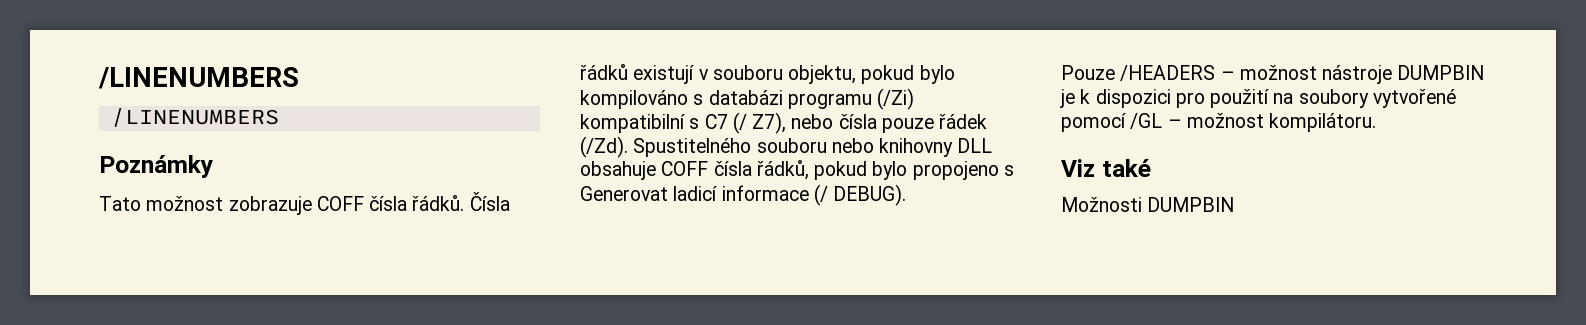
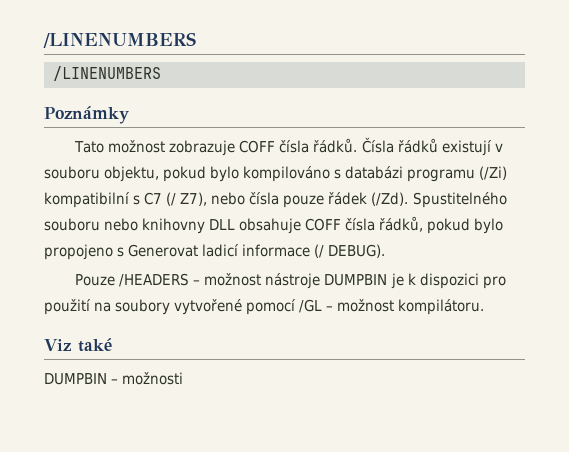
- Možnosti DUMPBIN
+ DUMPBIN – možnosti

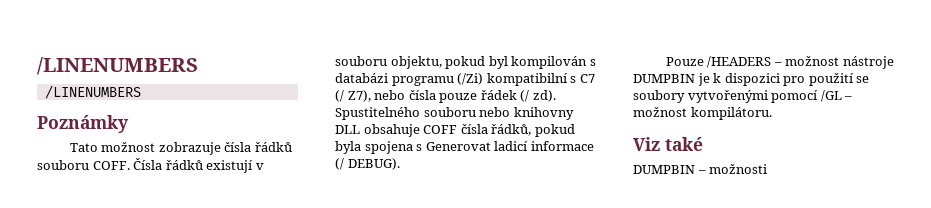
- Tato možnost zobrazuje COFF čísla řádků.
+ Tato možnost zobrazuje čísla řádků souboru COFF.
- Čísla řádků existují v souboru objektu, pokud bylo kompilováno s databázi programu (/Zi) kompatibilní s C7 (/ Z7), nebo čísla pouze řádek (/Zd).
+ Čísla řádků existují v souboru objektu, pokud byl kompilován s databázi programu (/Zi) kompatibilní s C7 (/ Z7), nebo čísla pouze řádek (/ zd).
- Spustitelného souboru nebo knihovny DLL obsahuje COFF čísla řádků, pokud bylo propojeno s Generovat ladicí informace (/ DEBUG).
+ Spustitelného souboru nebo knihovny DLL obsahuje COFF čísla řádků, pokud byla spojena s Generovat ladicí informace (/ DEBUG).
- Pouze /HEADERS – možnost nástroje DUMPBIN je k dispozici pro použití na soubory vytvořené pomocí /GL – možnost kompilátoru.
+ Pouze /HEADERS – možnost nástroje DUMPBIN je k dispozici pro použití se soubory vytvořenými pomocí /GL – možnost kompilátoru.

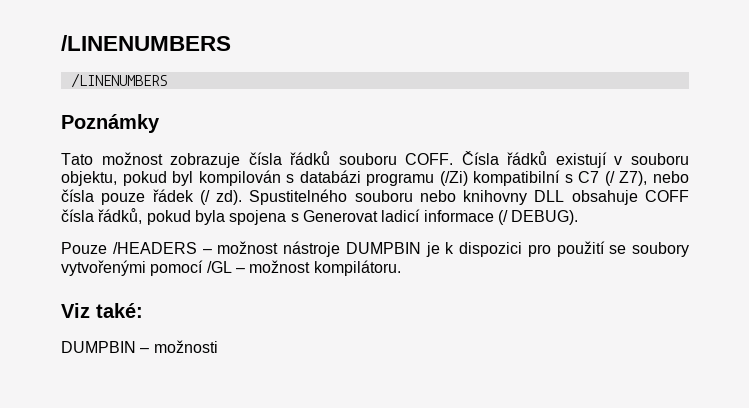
- Viz také
+ Viz také:

